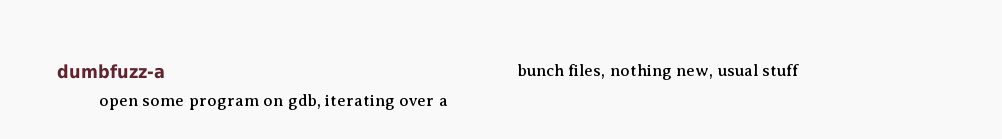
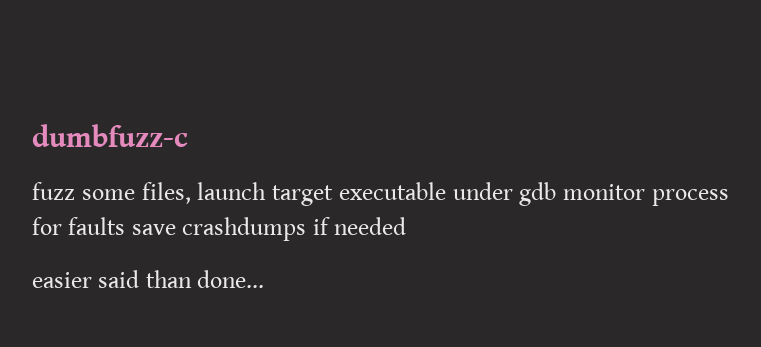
- dumbfuzz-a
- open some program on gdb, iterating over a bunch files, nothing new, usual stuff
+ dumbfuzz-c
+ fuzz some files, launch target executable under gdb monitor process for faults save crashdumps if needed
+ easier said than done...

